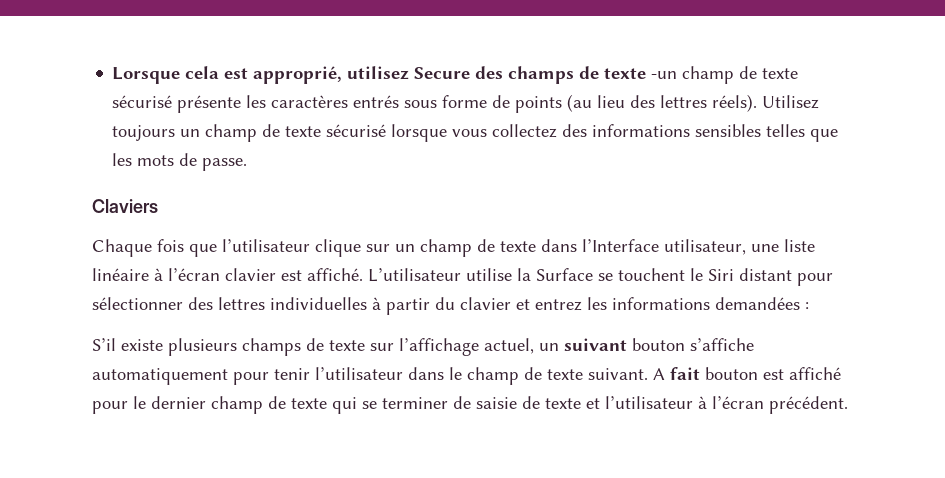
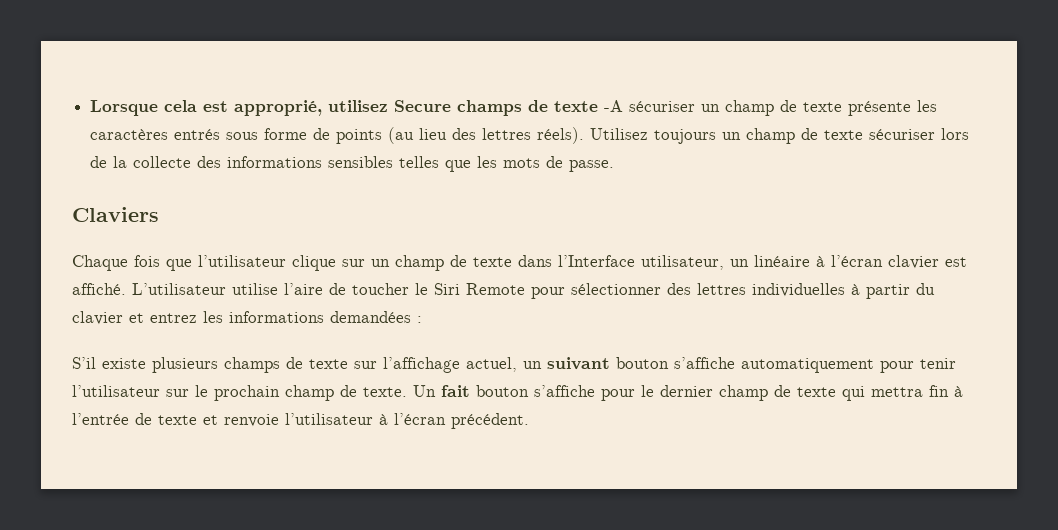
- Lorsque cela est approprié, utilisez Secure des champs de texte -un champ de texte sécurisé présente les caractères entrés sous forme de points (au lieu des lettres réels).
+ Lorsque cela est approprié, utilisez Secure champs de texte -A sécuriser un champ de texte présente les caractères entrés sous forme de points (au lieu des lettres réels).
- Utilisez toujours un champ de texte sécurisé lorsque vous collectez des informations sensibles telles que les mots de passe.
+ Utilisez toujours un champ de texte sécuriser lors de la collecte des informations sensibles telles que les mots de passe.
- Chaque fois que l’utilisateur clique sur un champ de texte dans l’Interface utilisateur, une liste linéaire à l’écran clavier est affiché.
+ Chaque fois que l’utilisateur clique sur un champ de texte dans l’Interface utilisateur, un linéaire à l’écran clavier est affiché.
- L’utilisateur utilise la Surface se touchent le Siri distant pour sélectionner des lettres individuelles à partir du clavier et entrez les informations demandées :
+ L’utilisateur utilise l’aire de toucher le Siri Remote pour sélectionner des lettres individuelles à partir du clavier et entrez les informations demandées :
- S’il existe plusieurs champs de texte sur l’affichage actuel, un suivant bouton s’affiche automatiquement pour tenir l’utilisateur dans le champ de texte suivant. A fait bouton est affiché pour le dernier champ de texte qui se terminer de saisie de texte et l’utilisateur à l’écran précédent.
+ S’il existe plusieurs champs de texte sur l’affichage actuel, un suivant bouton s’affiche automatiquement pour tenir l’utilisateur sur le prochain champ de texte. Un fait bouton s’affiche pour le dernier champ de texte qui mettra fin à l’entrée de texte et renvoie l’utilisateur à l’écran précédent.

